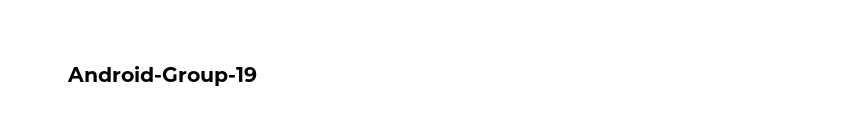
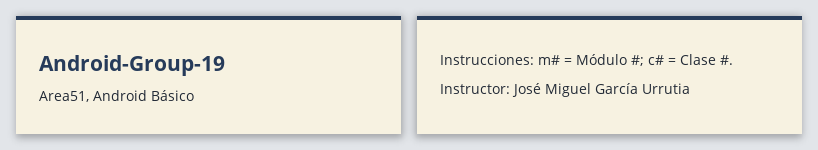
+ Area51, Android Básico
+ Instrucciones: m# = Módulo #; c# = Clase #.
+ Instructor: José Miguel García Urrutia

